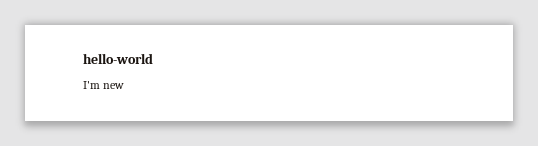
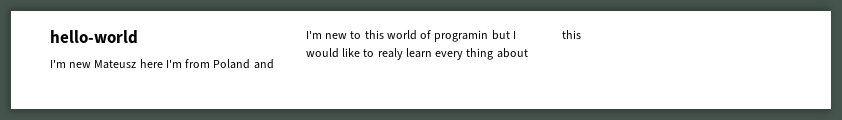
- I'm new
+ I'm new Mateusz here I'm from Poland and I'm new to this world of programin but I would like to realy learn every thing about this

